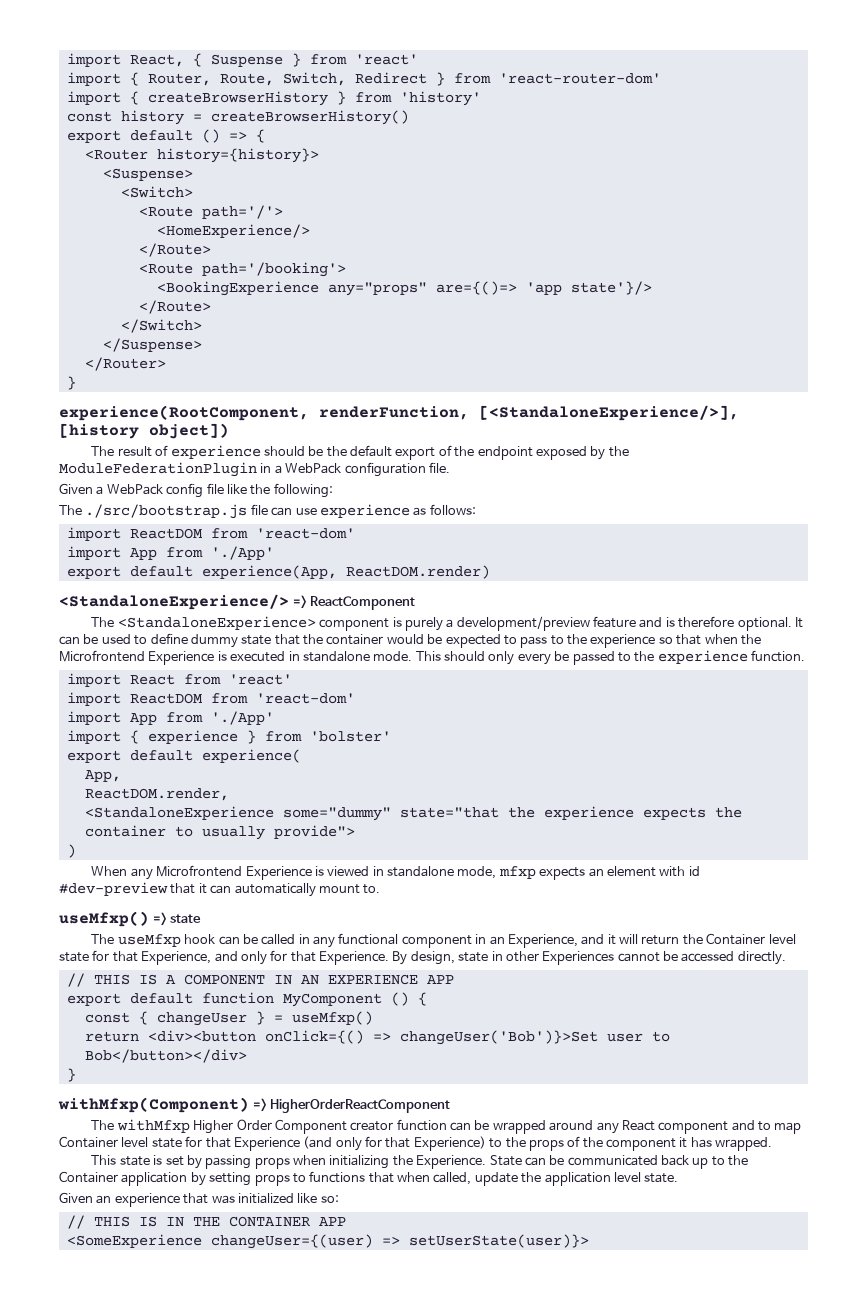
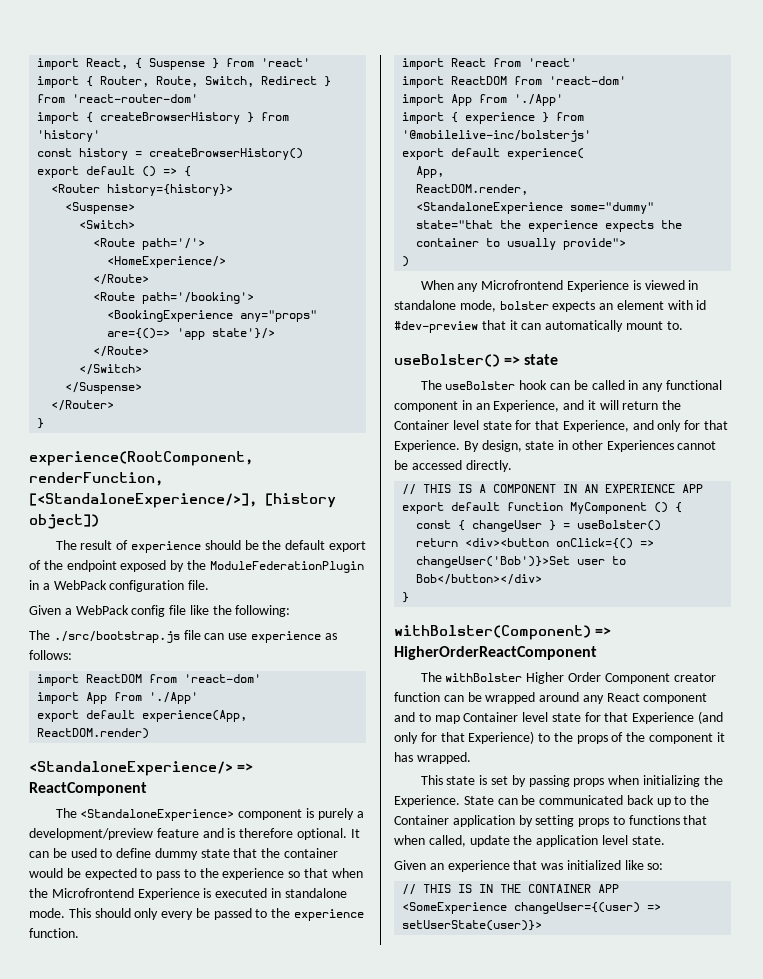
- import { experience } from 'bolster'
+ import { experience } from '@mobilelive-inc/bolsterjs'
- When any Microfrontend Experience is viewed in standalone mode, mfxp expects an element with id #dev-preview that it can automatically mount to.
+ When any Microfrontend Experience is viewed in standalone mode, bolster expects an element with id #dev-preview that it can automatically mount to.
- useMfxp() => state
+ useBolster() => state
- The useMfxp hook can be called in any functional component in an Experience, and it will return the Container level state for that Experience, and only for that Experience.
+ The useBolster hook can be called in any functional component in an Experience, and it will return the Container level state for that Experience, and only for that Experience.
- const { changeUser } = useMfxp()
+ const { changeUser } = useBolster()
- withMfxp(Component) => HigherOrderReactComponent
+ withBolster(Component) => HigherOrderReactComponent
- The withMfxp Higher Order Component creator function can be wrapped around any React component and to map Container level state for that Experience (and only for that Experience) to the props of the component it has wrapped.
+ The withBolster Higher Order Component creator function can be wrapped around any React component and to map Container level state for that Experience (and only for that Experience) to the props of the component it has wrapped.

